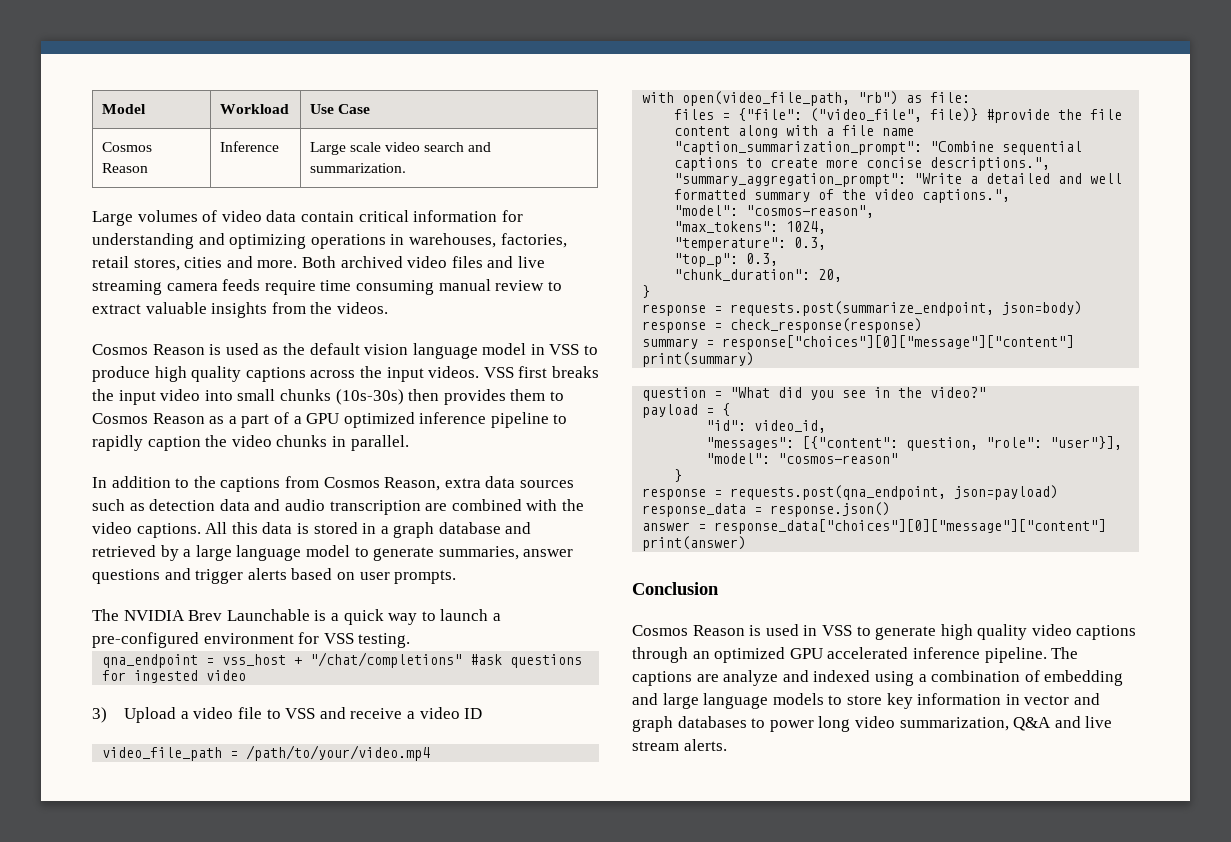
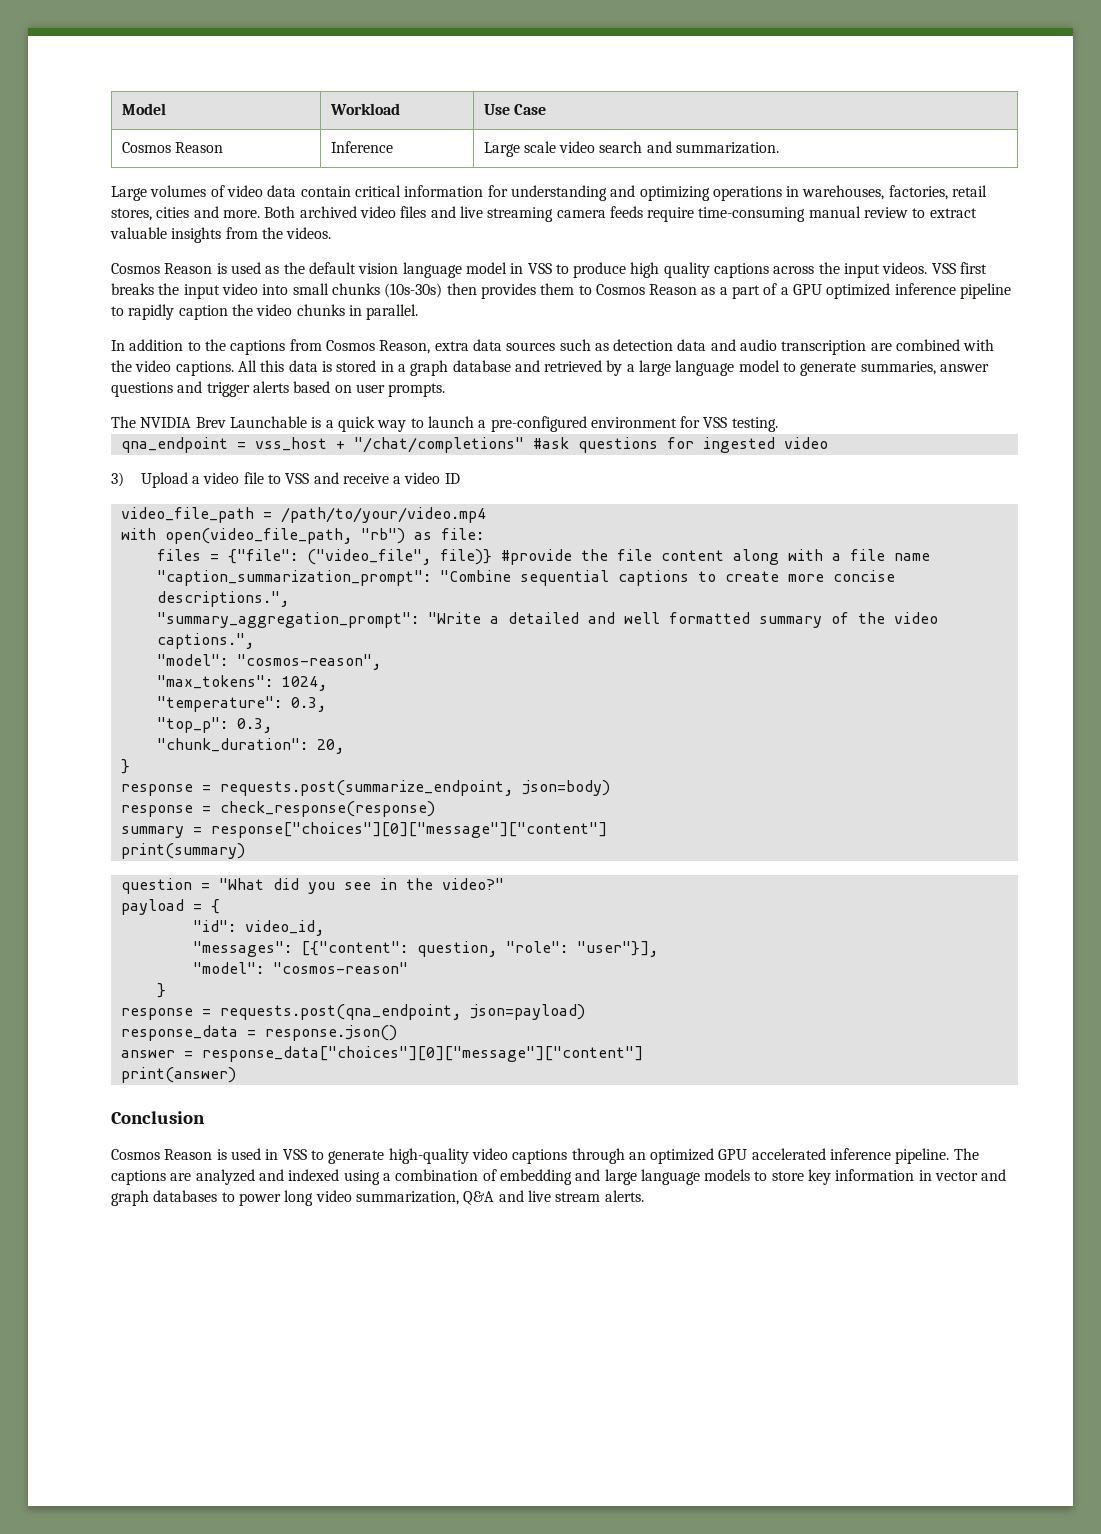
- Both archived video files and live streaming camera feeds require time consuming manual review to extract valuable insights from the videos.
+ Both archived video files and live streaming camera feeds require time-consuming manual review to extract valuable insights from the videos.
- Cosmos Reason is used in VSS to generate high quality video captions through an optimized GPU accelerated inference pipeline.
+ Cosmos Reason is used in VSS to generate high-quality video captions through an optimized GPU accelerated inference pipeline.
- The captions are analyze and indexed using a combination of embedding and large language models to store key information in vector and graph databases to power long video summarization, Q&A and live stream alerts.
+ The captions are analyzed and indexed using a combination of embedding and large language models to store key information in vector and graph databases to power long video summarization, Q&A and live stream alerts.

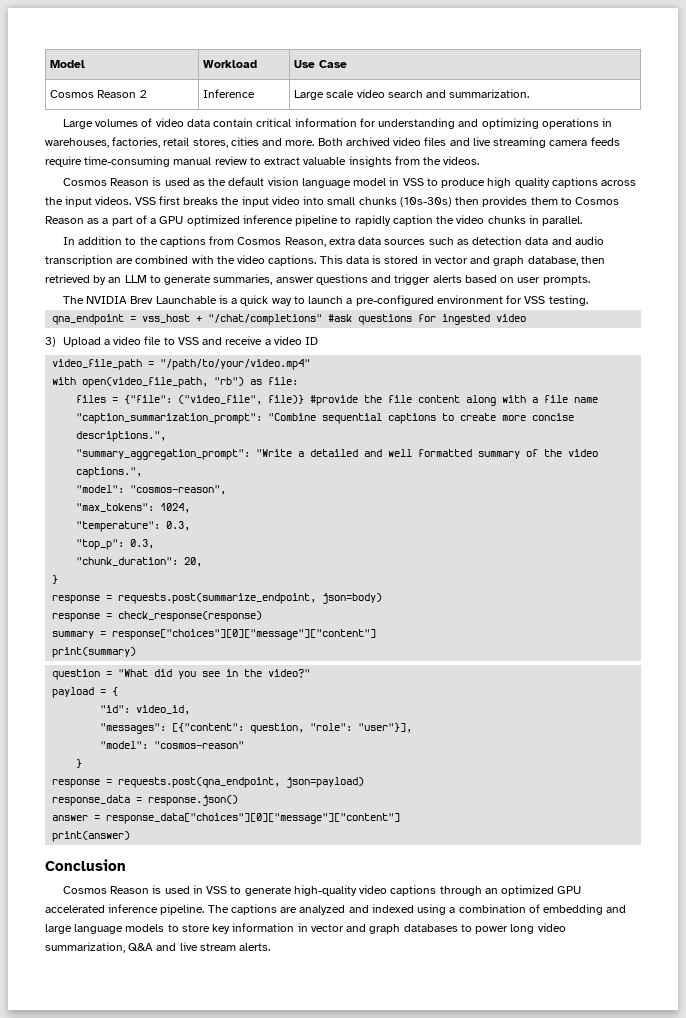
- Cosmos Reason | Inference | Large scale video search and summarization.
+ Cosmos Reason 2 | Inference | Large scale video search and summarization.
- All this data is stored in a graph database and retrieved by a large language model to generate summaries, answer questions and trigger alerts based on user prompts.
+ This data is stored in vector and graph database, then retrieved by an LLM to generate summaries, answer questions and trigger alerts based on user prompts.
- video_file_path = /path/to/your/video.mp4
+ video_file_path = "/path/to/your/video.mp4"

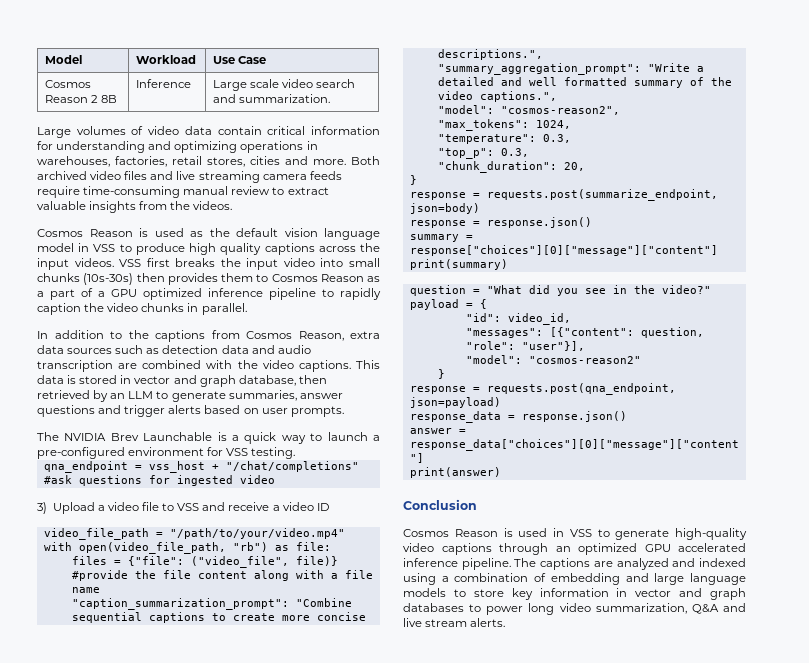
- Cosmos Reason 2 | Inference | Large scale video search and summarization.
+ Cosmos Reason 2 8B | Inference | Large scale video search and summarization.
- "model": "cosmos-reason",
+ "model": "cosmos-reason2",
- response = check_response(response)
+ response = response.json()
- "model": "cosmos-reason"
+ "model": "cosmos-reason2"

